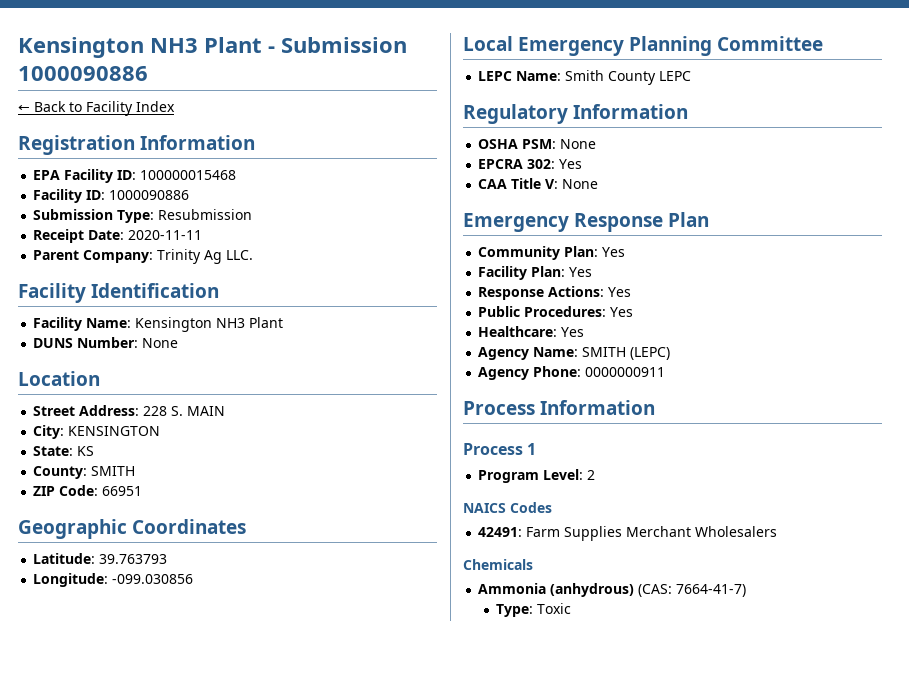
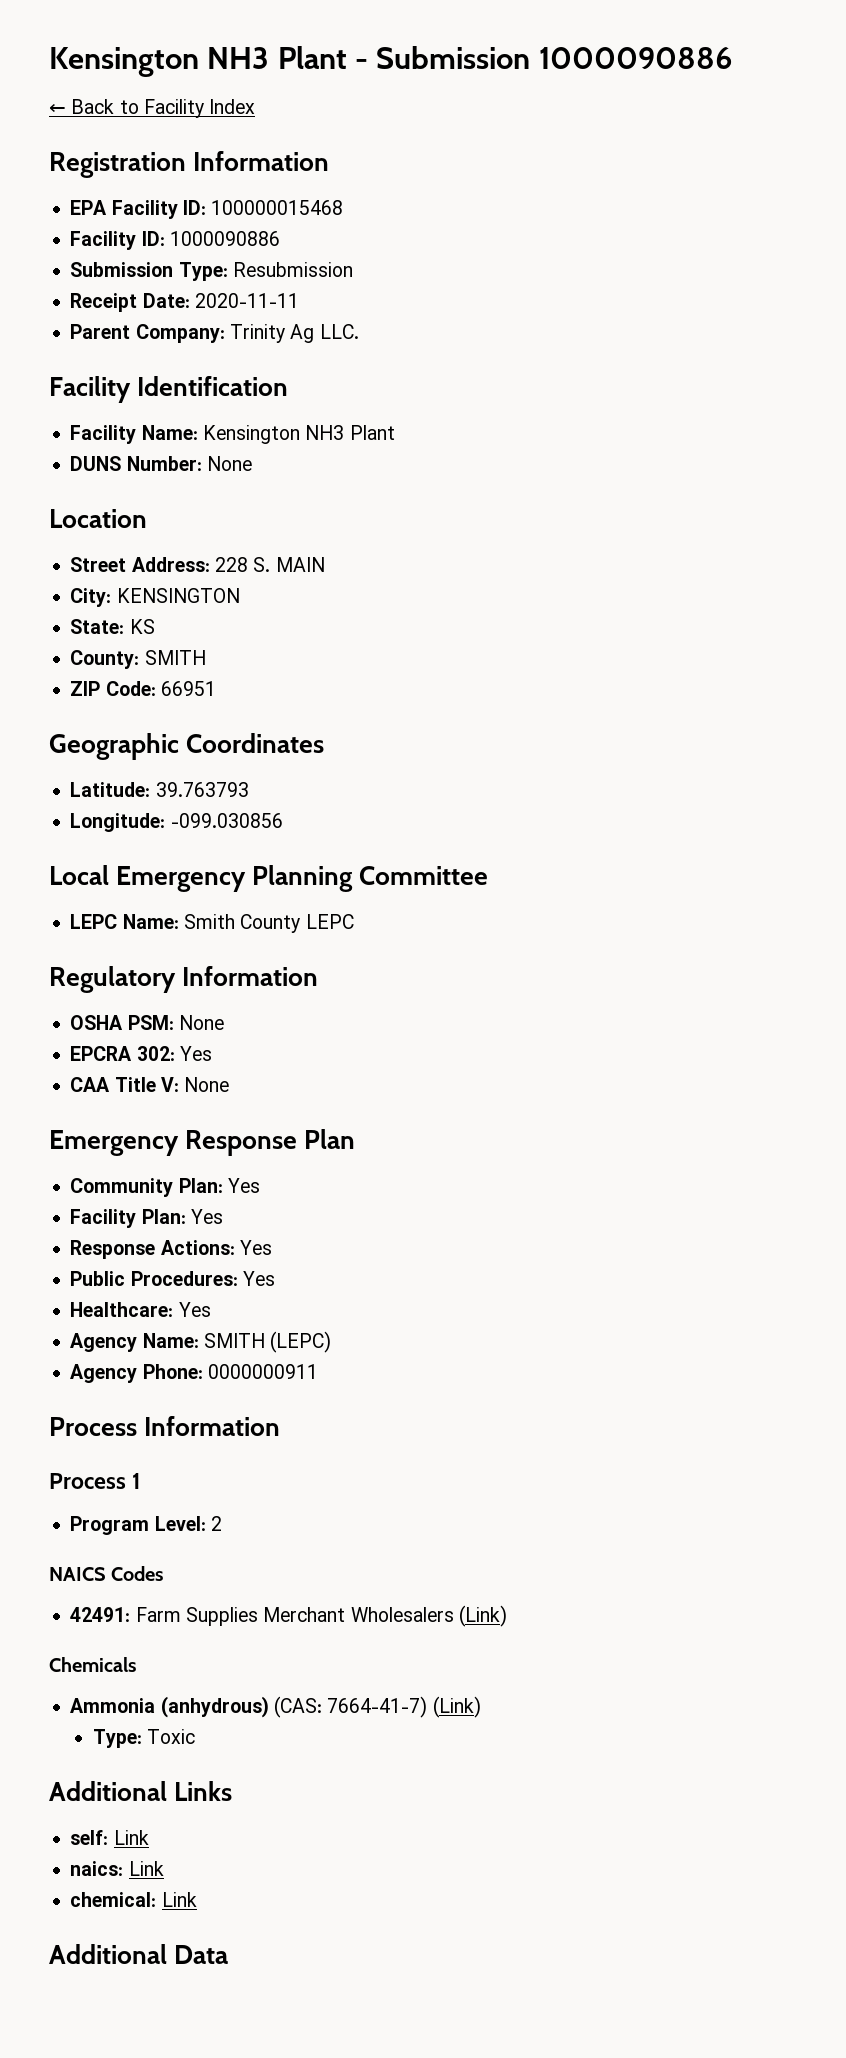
- 42491: Farm Supplies Merchant Wholesalers
+ 42491: Farm Supplies Merchant Wholesalers (Link)
- Ammonia (anhydrous) (CAS: 7664-41-7)
+ Ammonia (anhydrous) (CAS: 7664-41-7) (Link)
+ Additional Links
+ self: Link
+ naics: Link
+ chemical: Link
+ Additional Data

